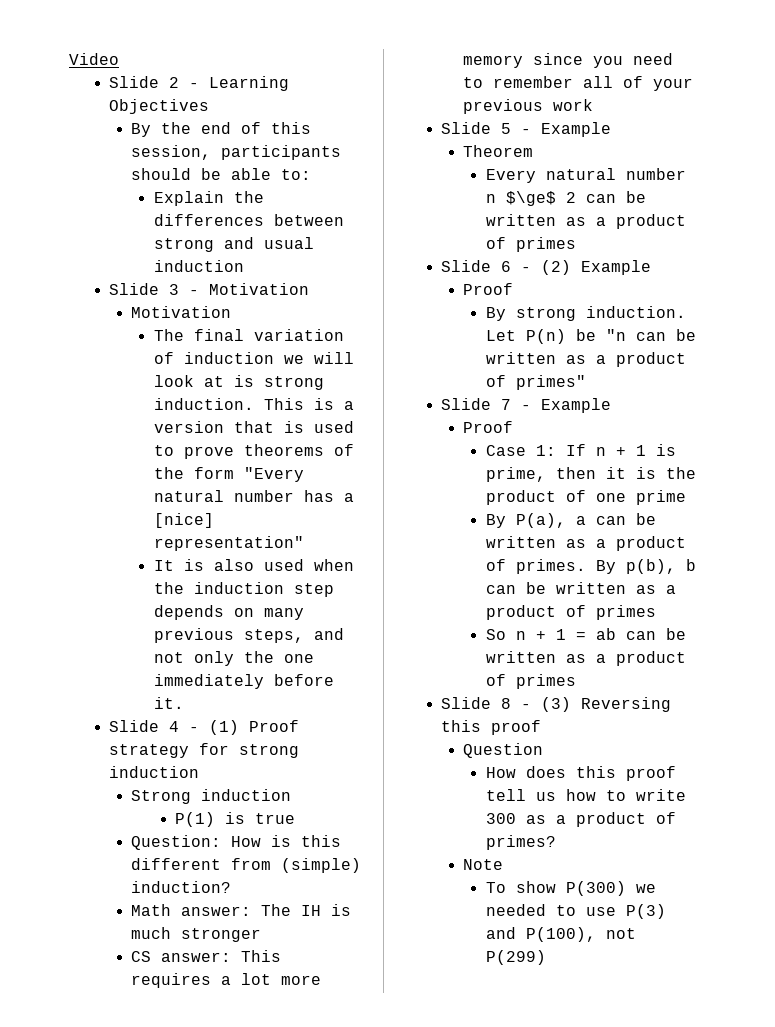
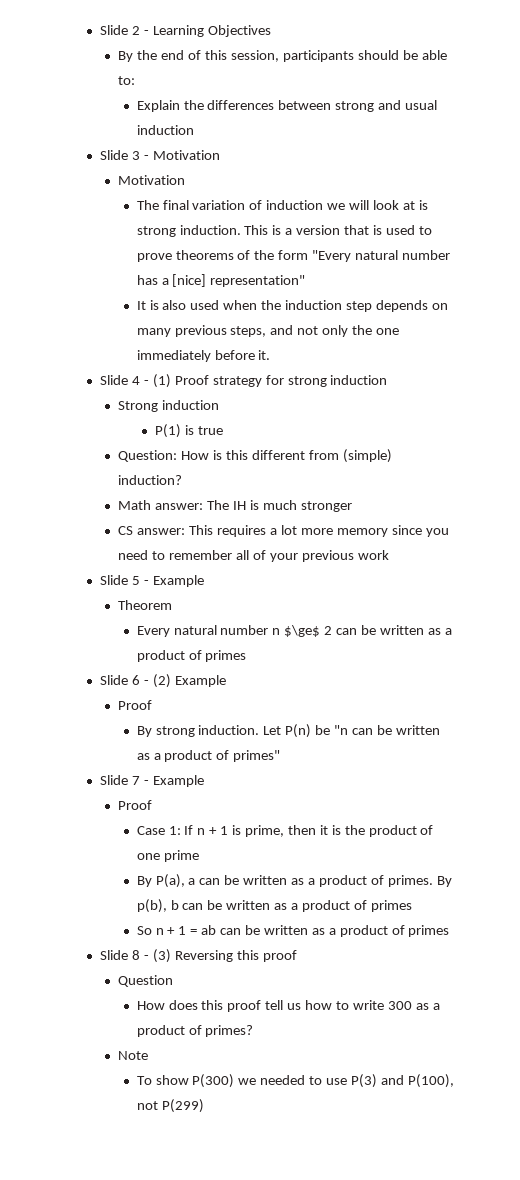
- Video

